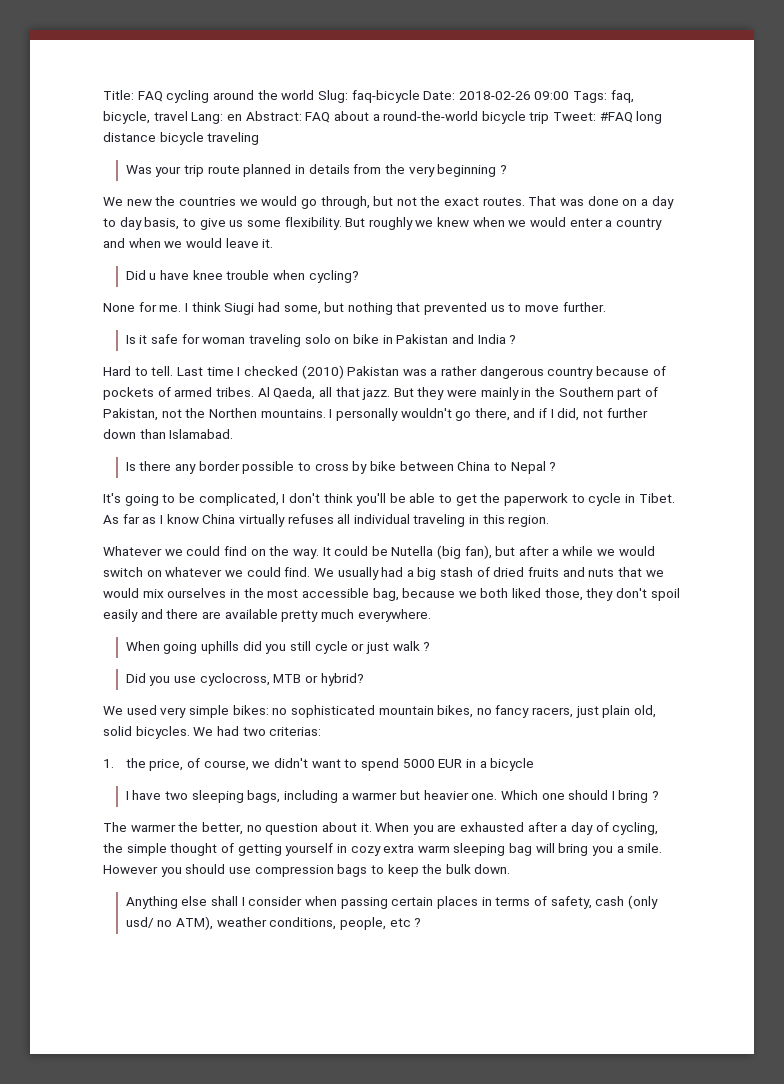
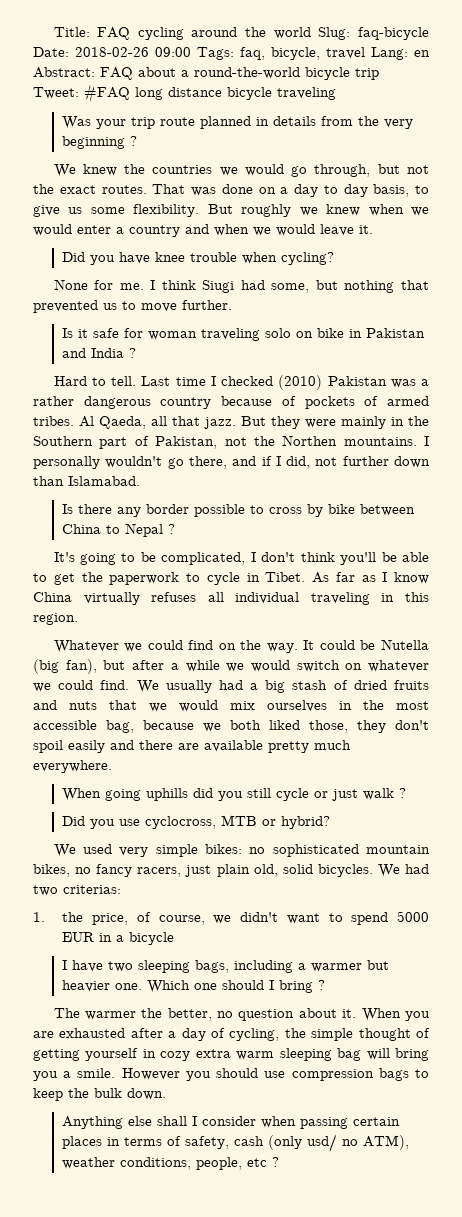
- We new the countries we would go through, but not the exact routes.
+ We knew the countries we would go through, but not the exact routes.
- Did u have knee trouble when cycling?
+ Did you have knee trouble when cycling?

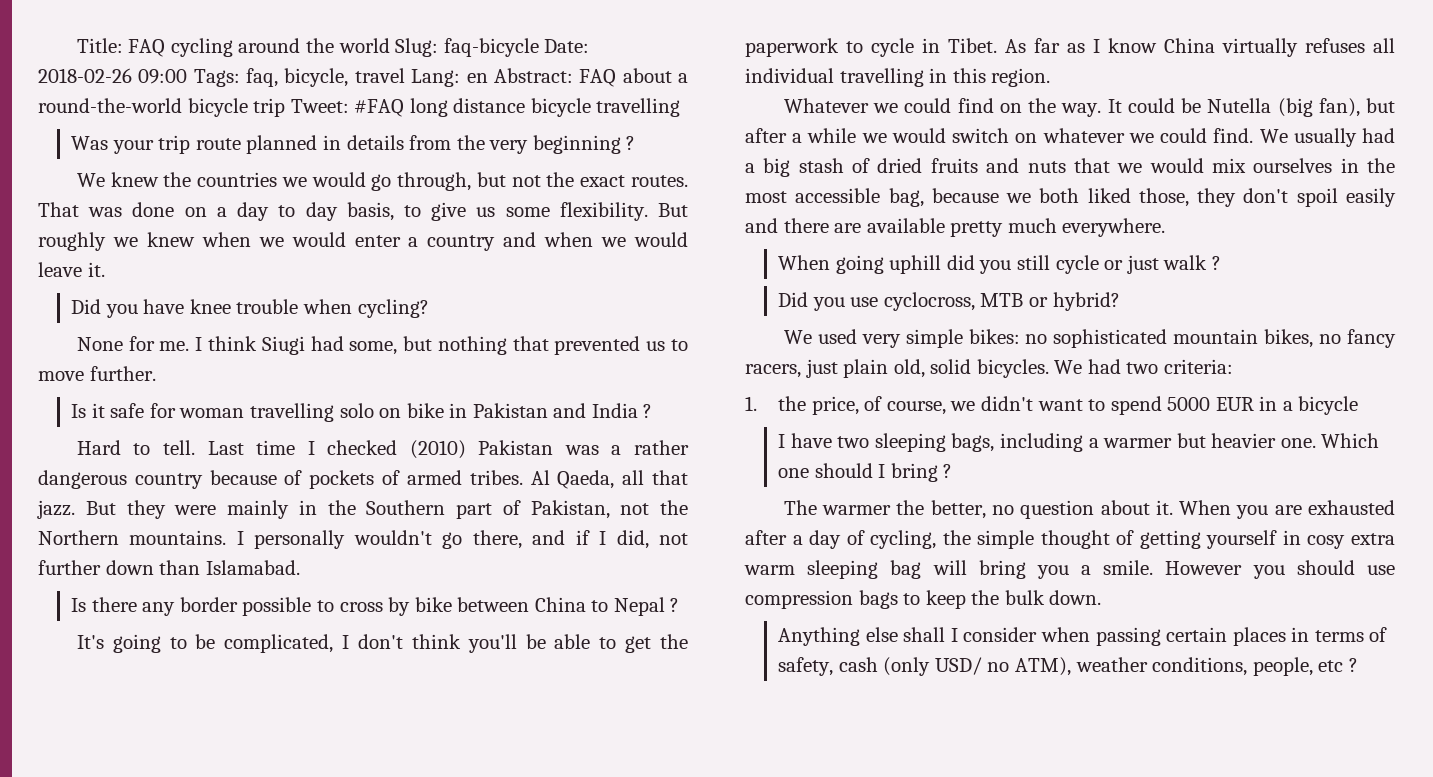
- Title: FAQ cycling around the world Slug: faq-bicycle Date: 2018-02-26 09:00 Tags: faq, bicycle, travel Lang: en Abstract: FAQ about a round-the-world bicycle trip Tweet: #FAQ long distance bicycle traveling
+ Title: FAQ cycling around the world Slug: faq-bicycle Date: 2018-02-26 09:00 Tags: faq, bicycle, travel Lang: en Abstract: FAQ about a round-the-world bicycle trip Tweet: #FAQ long distance bicycle travelling
- Is it safe for woman traveling solo on bike in Pakistan and India ?
+ Is it safe for woman travelling solo on bike in Pakistan and India ?
- But they were mainly in the Southern part of Pakistan, not the Northen mountains.
+ But they were mainly in the Southern part of Pakistan, not the Northern mountains.
- As far as I know China virtually refuses all individual traveling in this region.
+ As far as I know China virtually refuses all individual travelling in this region.
- When going uphills did you still cycle or just walk ?
+ When going uphill did you still cycle or just walk ?
- We had two criterias:
+ We had two criteria:
- When you are exhausted after a day of cycling, the simple thought of getting yourself in cozy extra warm sleeping bag will bring you a smile.
+ When you are exhausted after a day of cycling, the simple thought of getting yourself in cosy extra warm sleeping bag will bring you a smile.
- Anything else shall I consider when passing certain places in terms of safety, cash (only usd/ no ATM), weather conditions, people, etc ?
+ Anything else shall I consider when passing certain places in terms of safety, cash (only USD/ no ATM), weather conditions, people, etc ?

